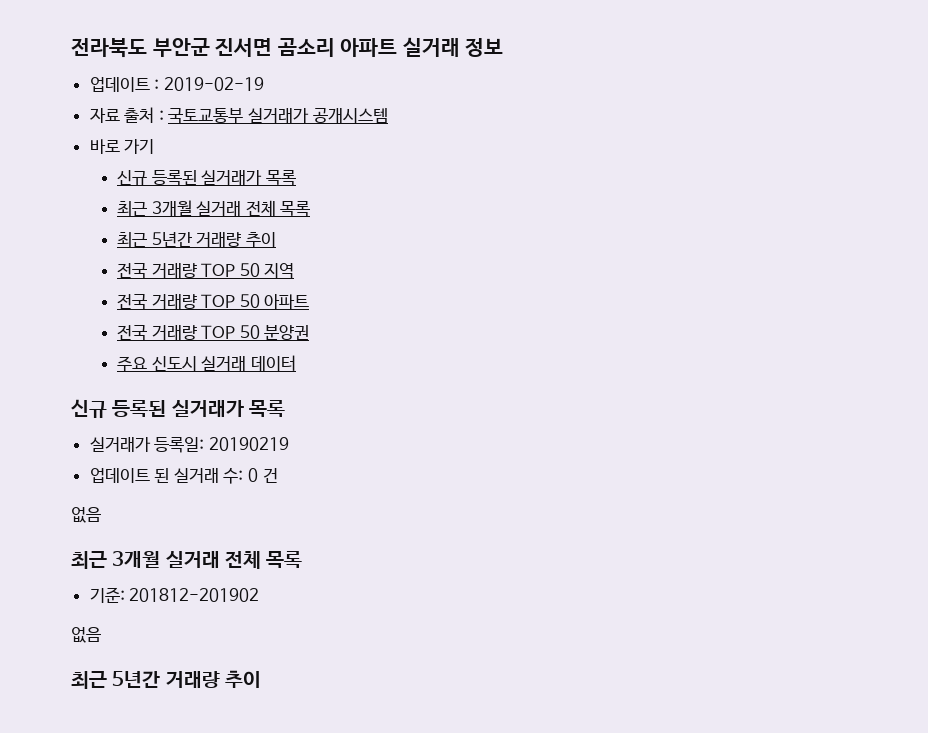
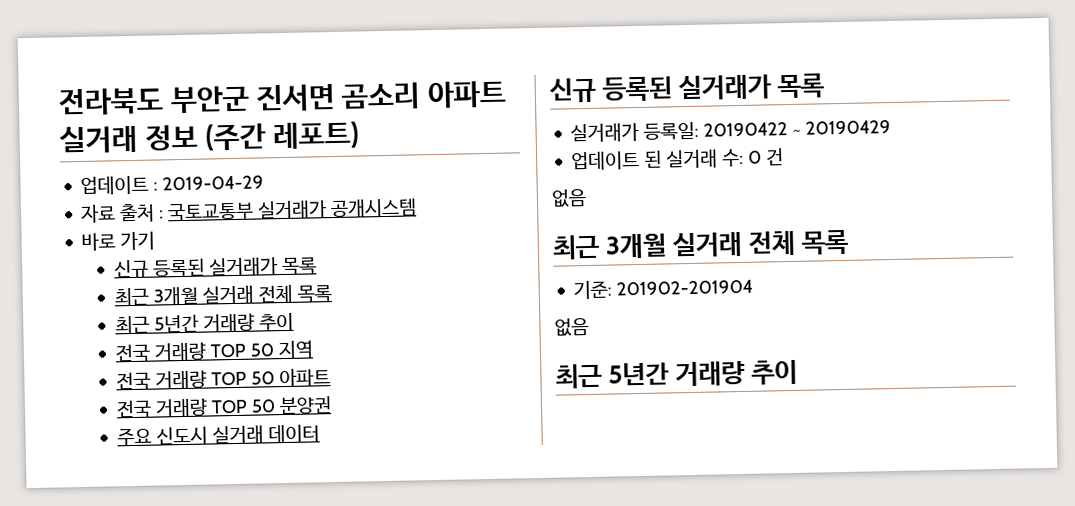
- 전라북도 부안군 진서면 곰소리 아파트 실거래 정보
+ 전라북도 부안군 진서면 곰소리 아파트 실거래 정보 (주간 레포트)
- 업데이트 : 2019-02-19
+ 업데이트 : 2019-04-29
- 실거래가 등록일: 20190219
+ 실거래가 등록일: 20190422 ~ 20190429
- 기준: 201812-201902
+ 기준: 201902-201904

